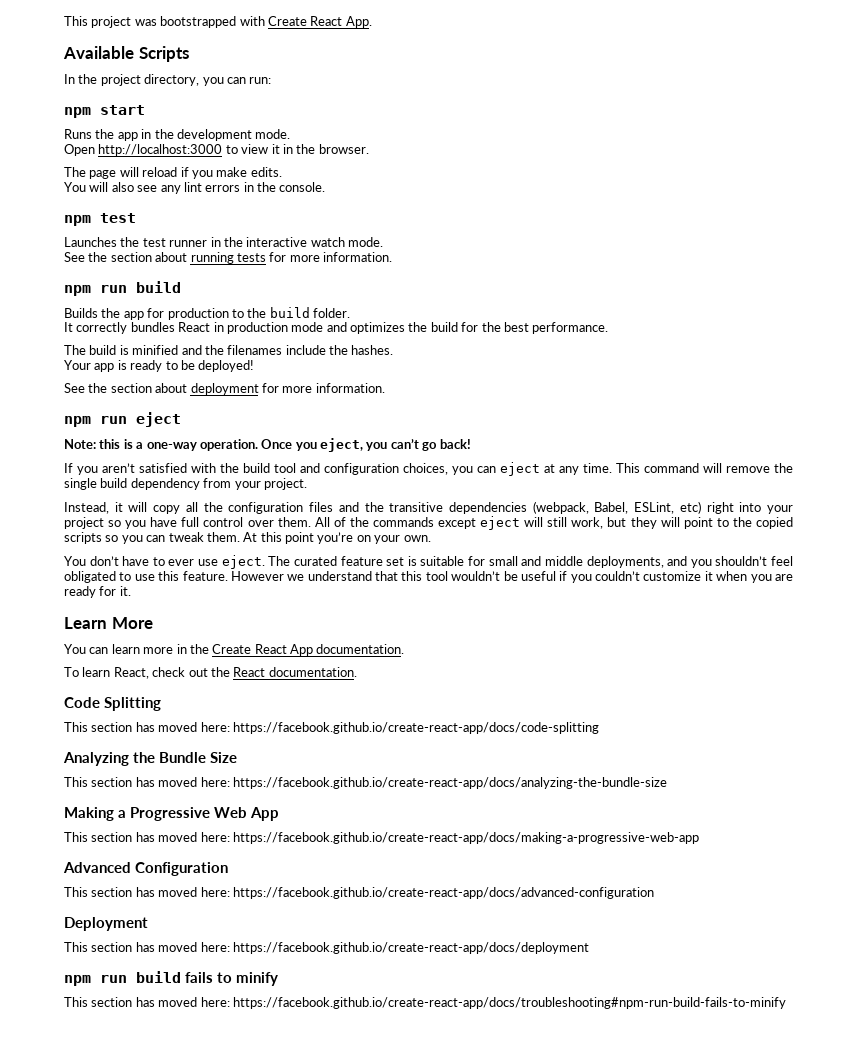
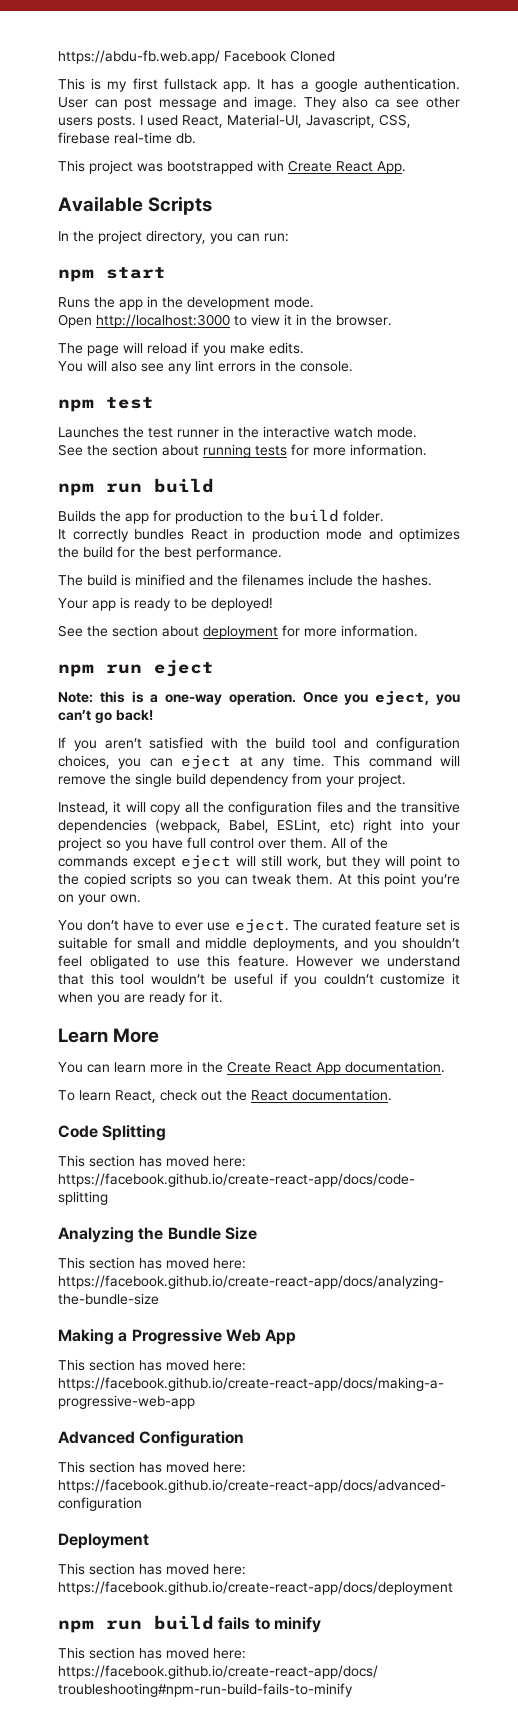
+ https://abdu-fb.web.app/ Facebook Cloned
+ This is my first fullstack app. It has a google authentication. User can post message and image. They also ca see other users posts. I used React, Material-UI, Javascript, CSS, firebase real-time db.

